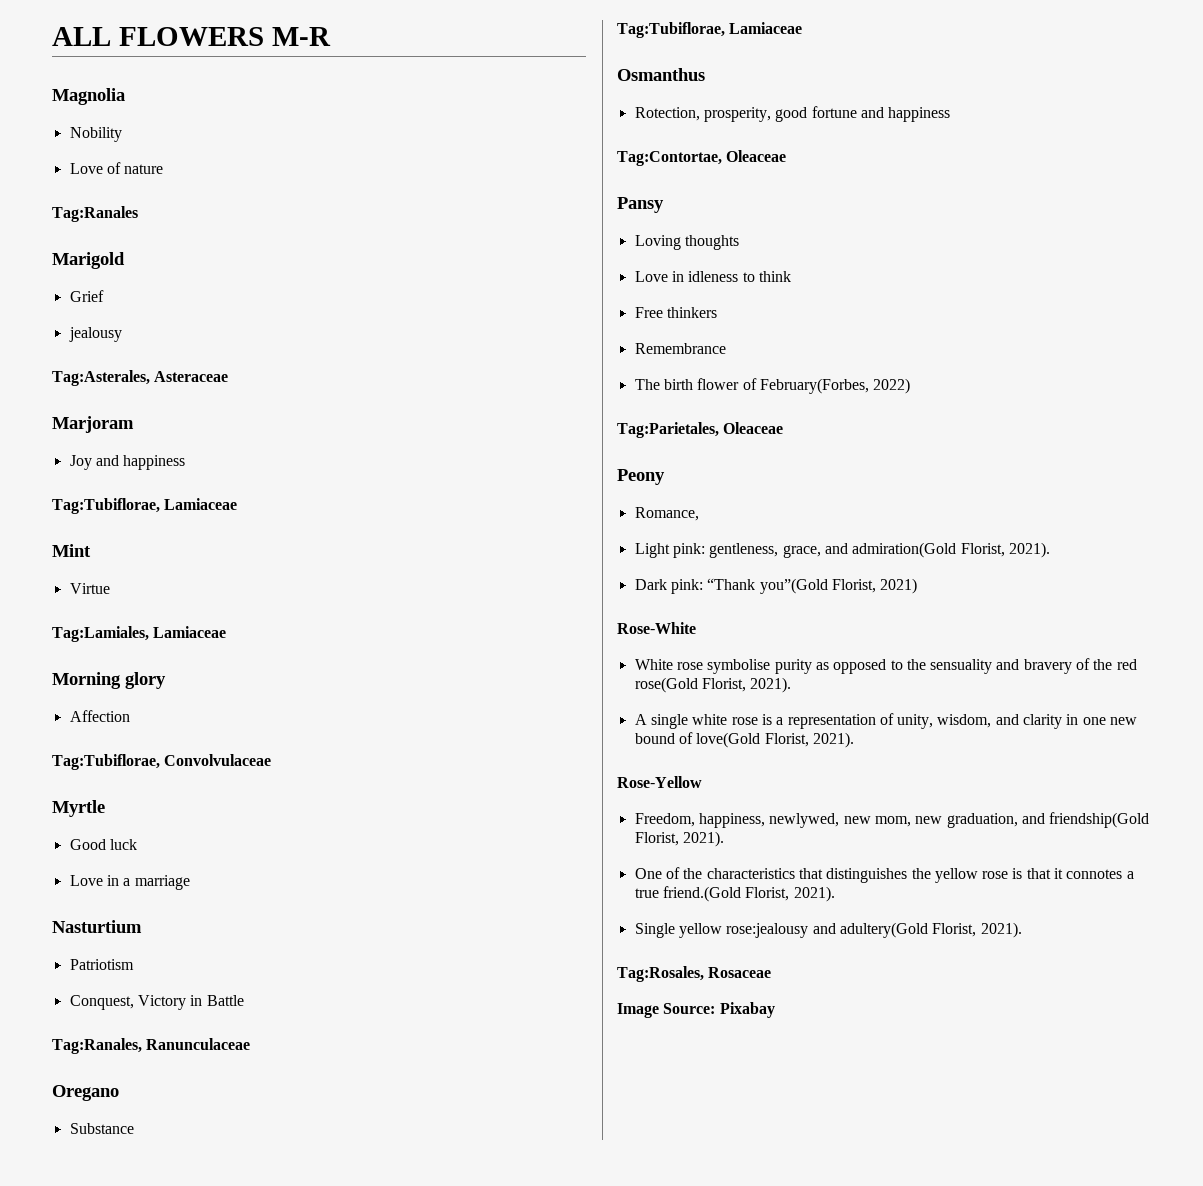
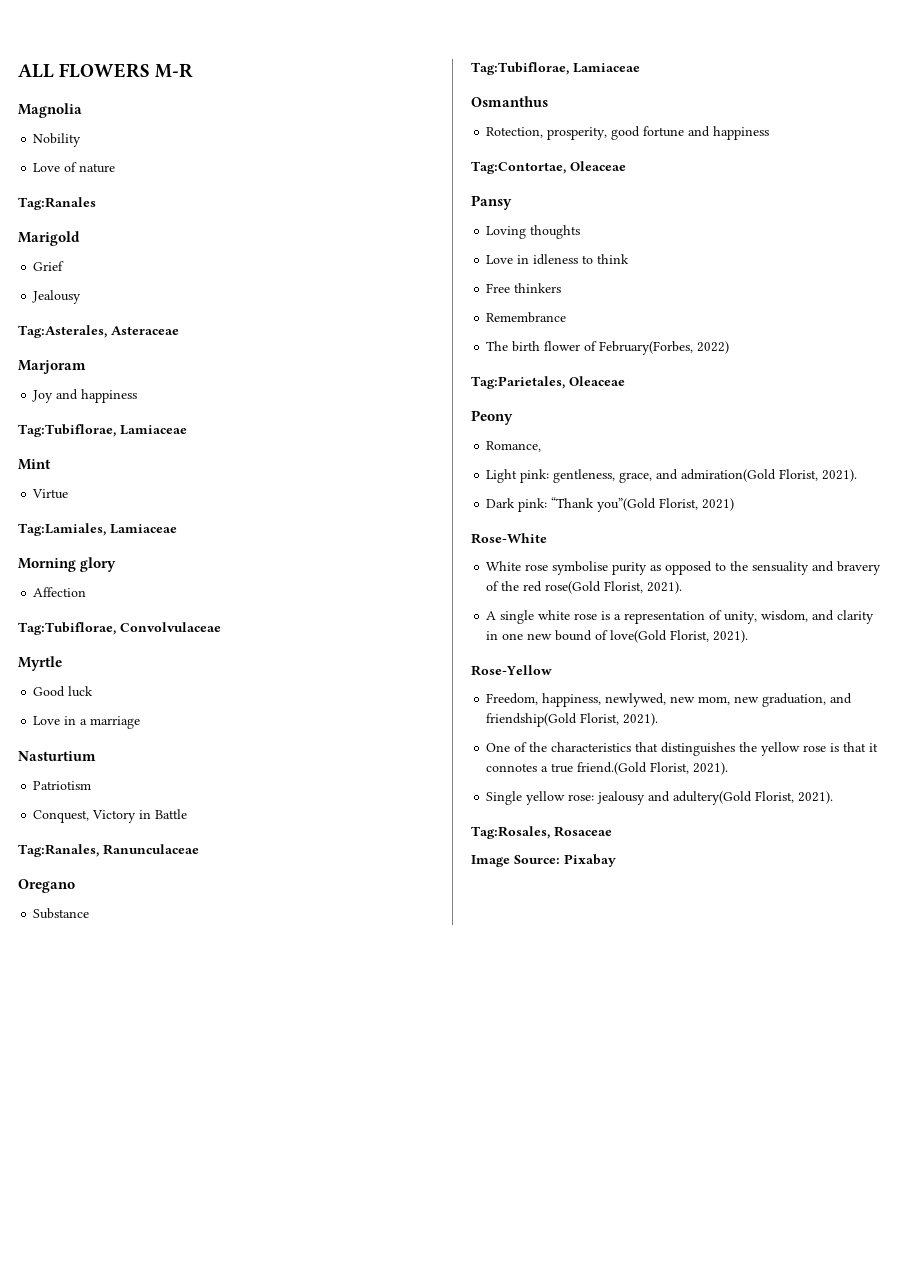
- jealousy
+ Jealousy
- Single yellow rose:jealousy and adultery(Gold Florist, 2021).
+ Single yellow rose: jealousy and adultery(Gold Florist, 2021).

